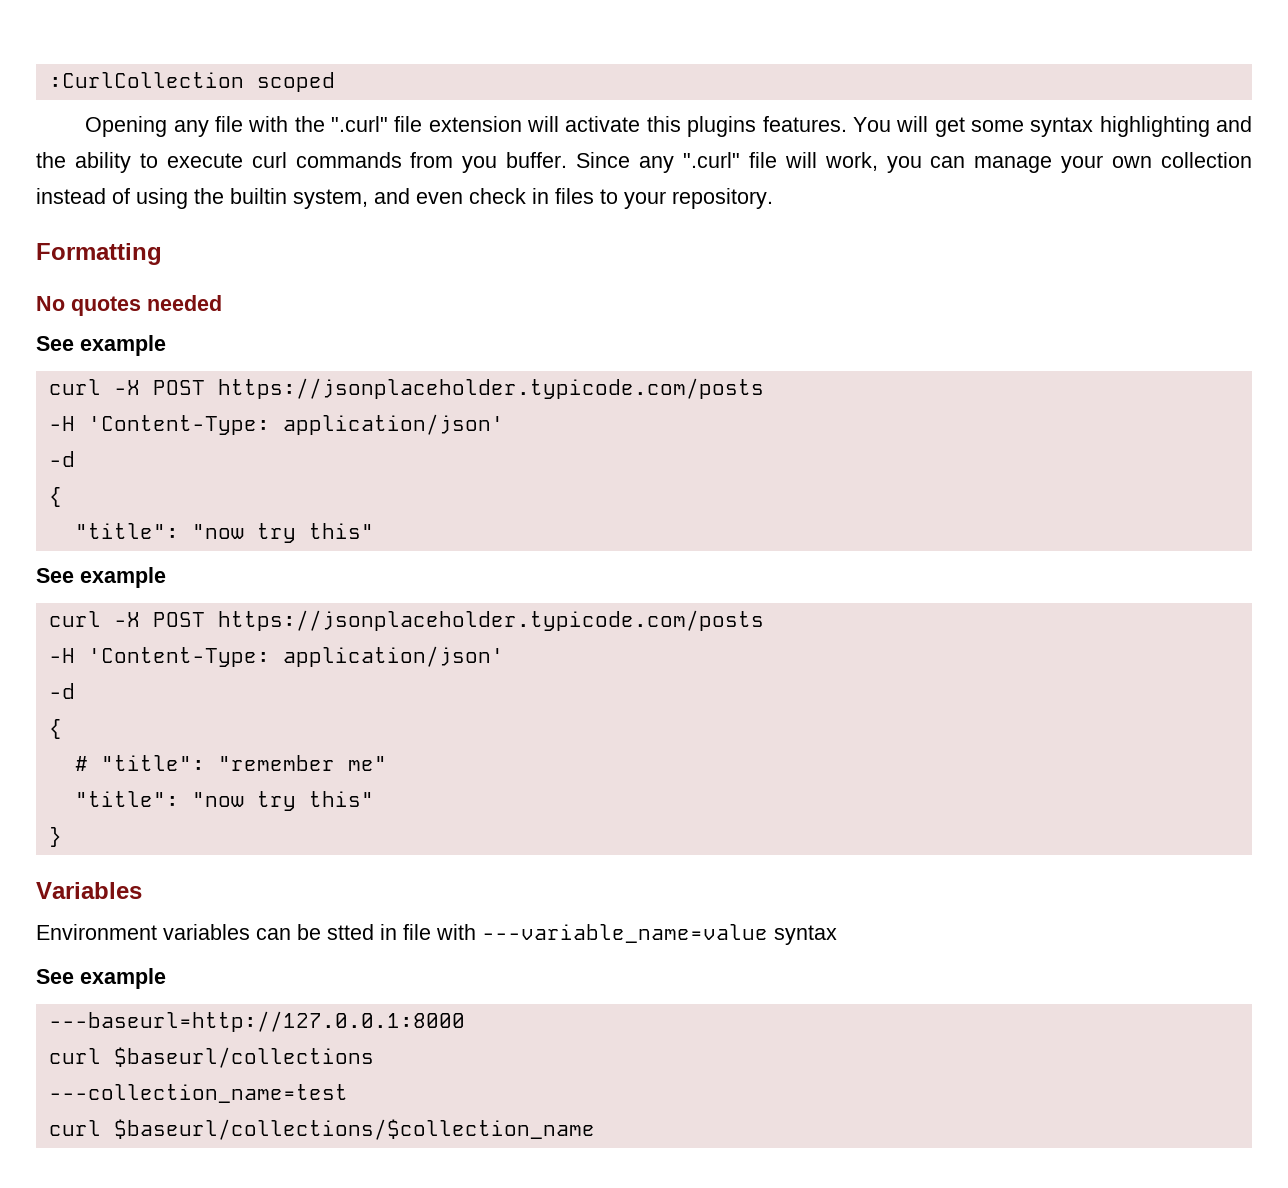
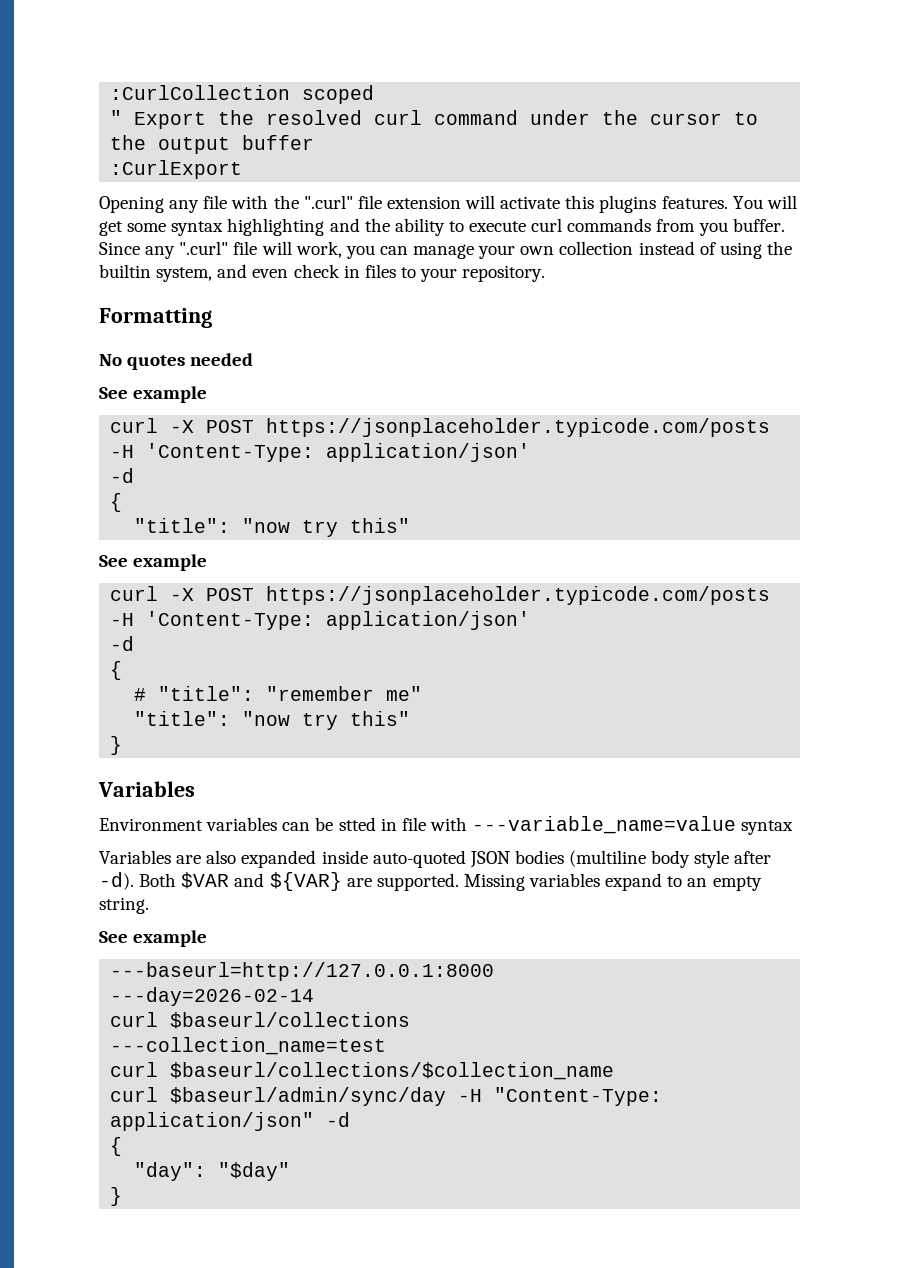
+ " Export the resolved curl command under the cursor to the output buffer
+ :CurlExport
+ Variables are also expanded inside auto-quoted JSON bodies (multiline body style after -d). Both $VAR and ${VAR} are supported. Missing variables expand to an empty string.
+ ---day=2026-02-14
+ curl $baseurl/admin/sync/day -H "Content-Type: application/json" -d
+ {
+ "day": "$day"
+ }

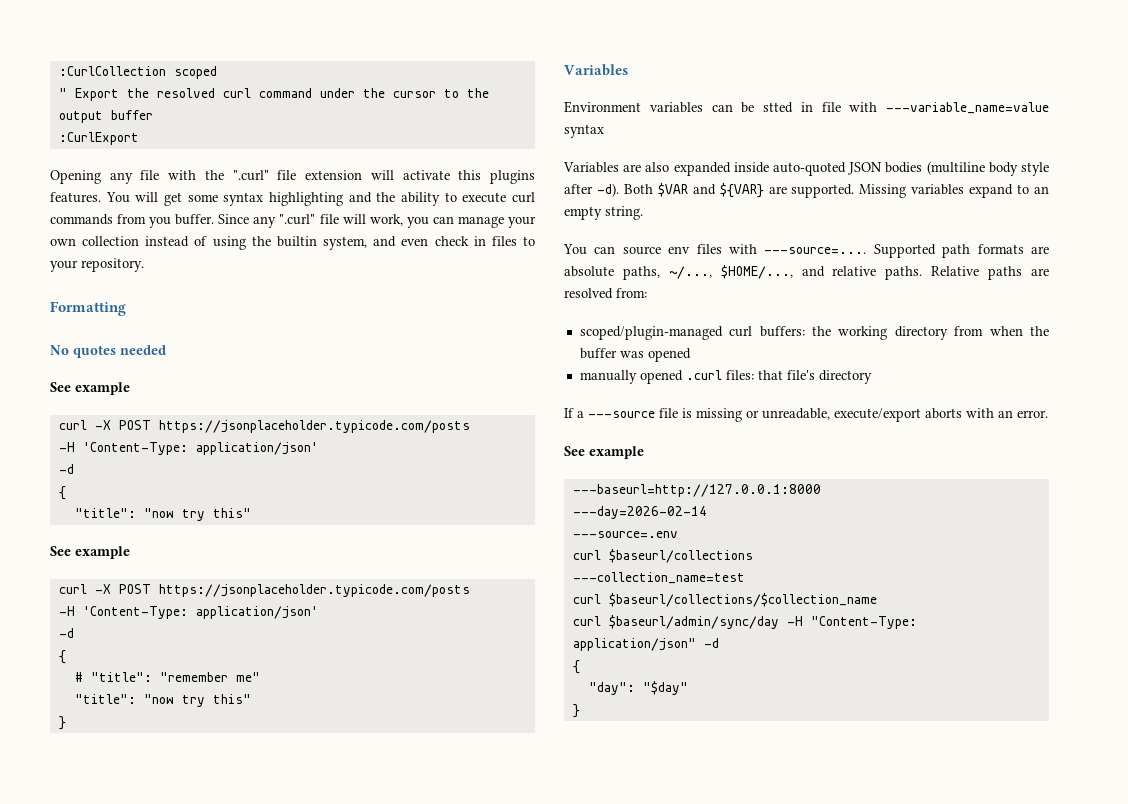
+ You can source env files with ---source=.... Supported path formats are absolute paths, ~/..., $HOME/..., and relative paths. Relative paths are resolved from:
+ scoped/plugin-managed curl buffers: the working directory from when the buffer was opened
+ manually opened .curl files: that file's directory
+ If a ---source file is missing or unreadable, execute/export aborts with an error.
+ ---source=.env

